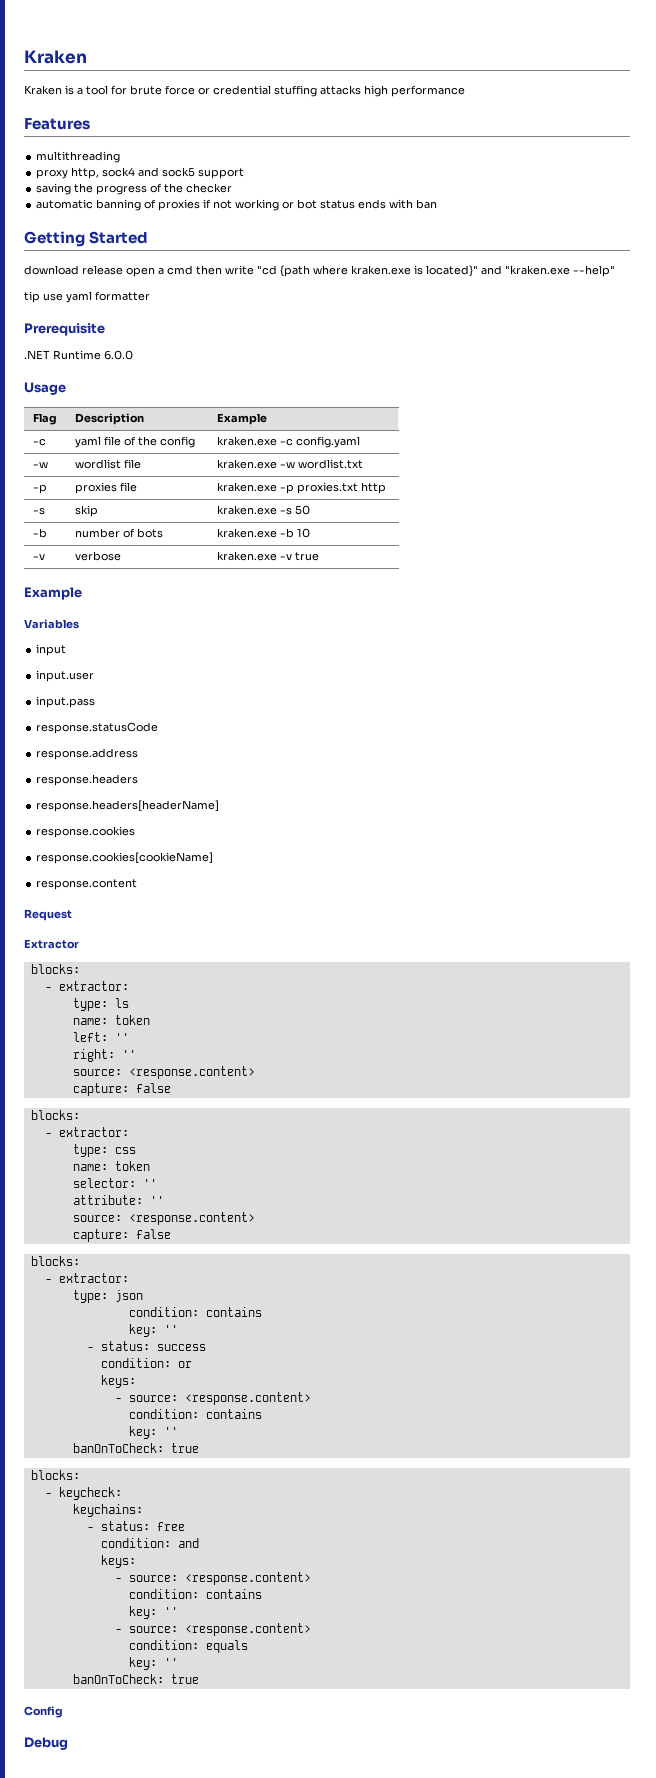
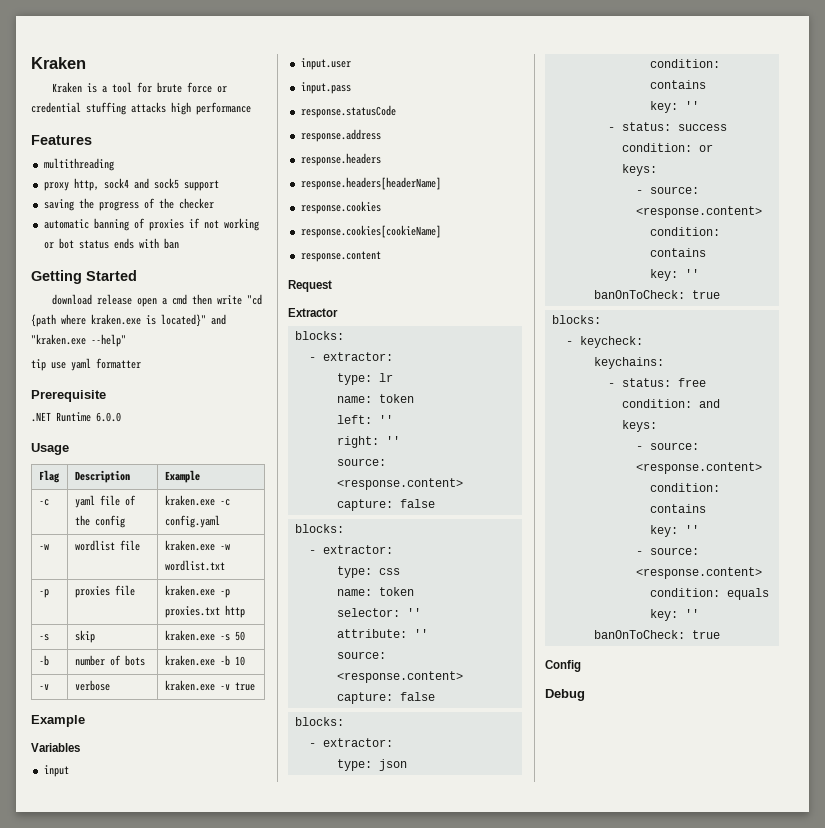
- type: ls
+ type: lr

